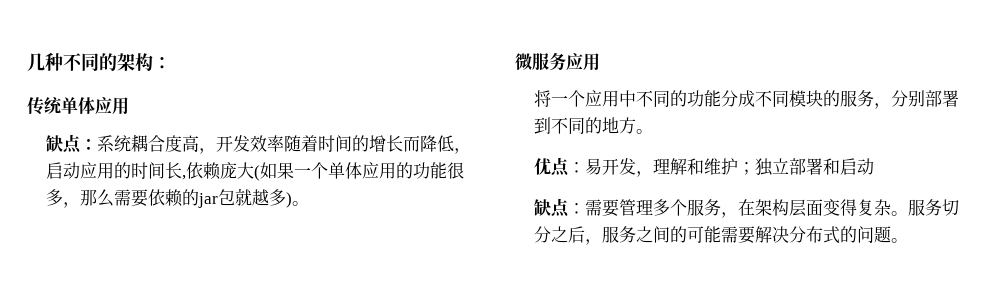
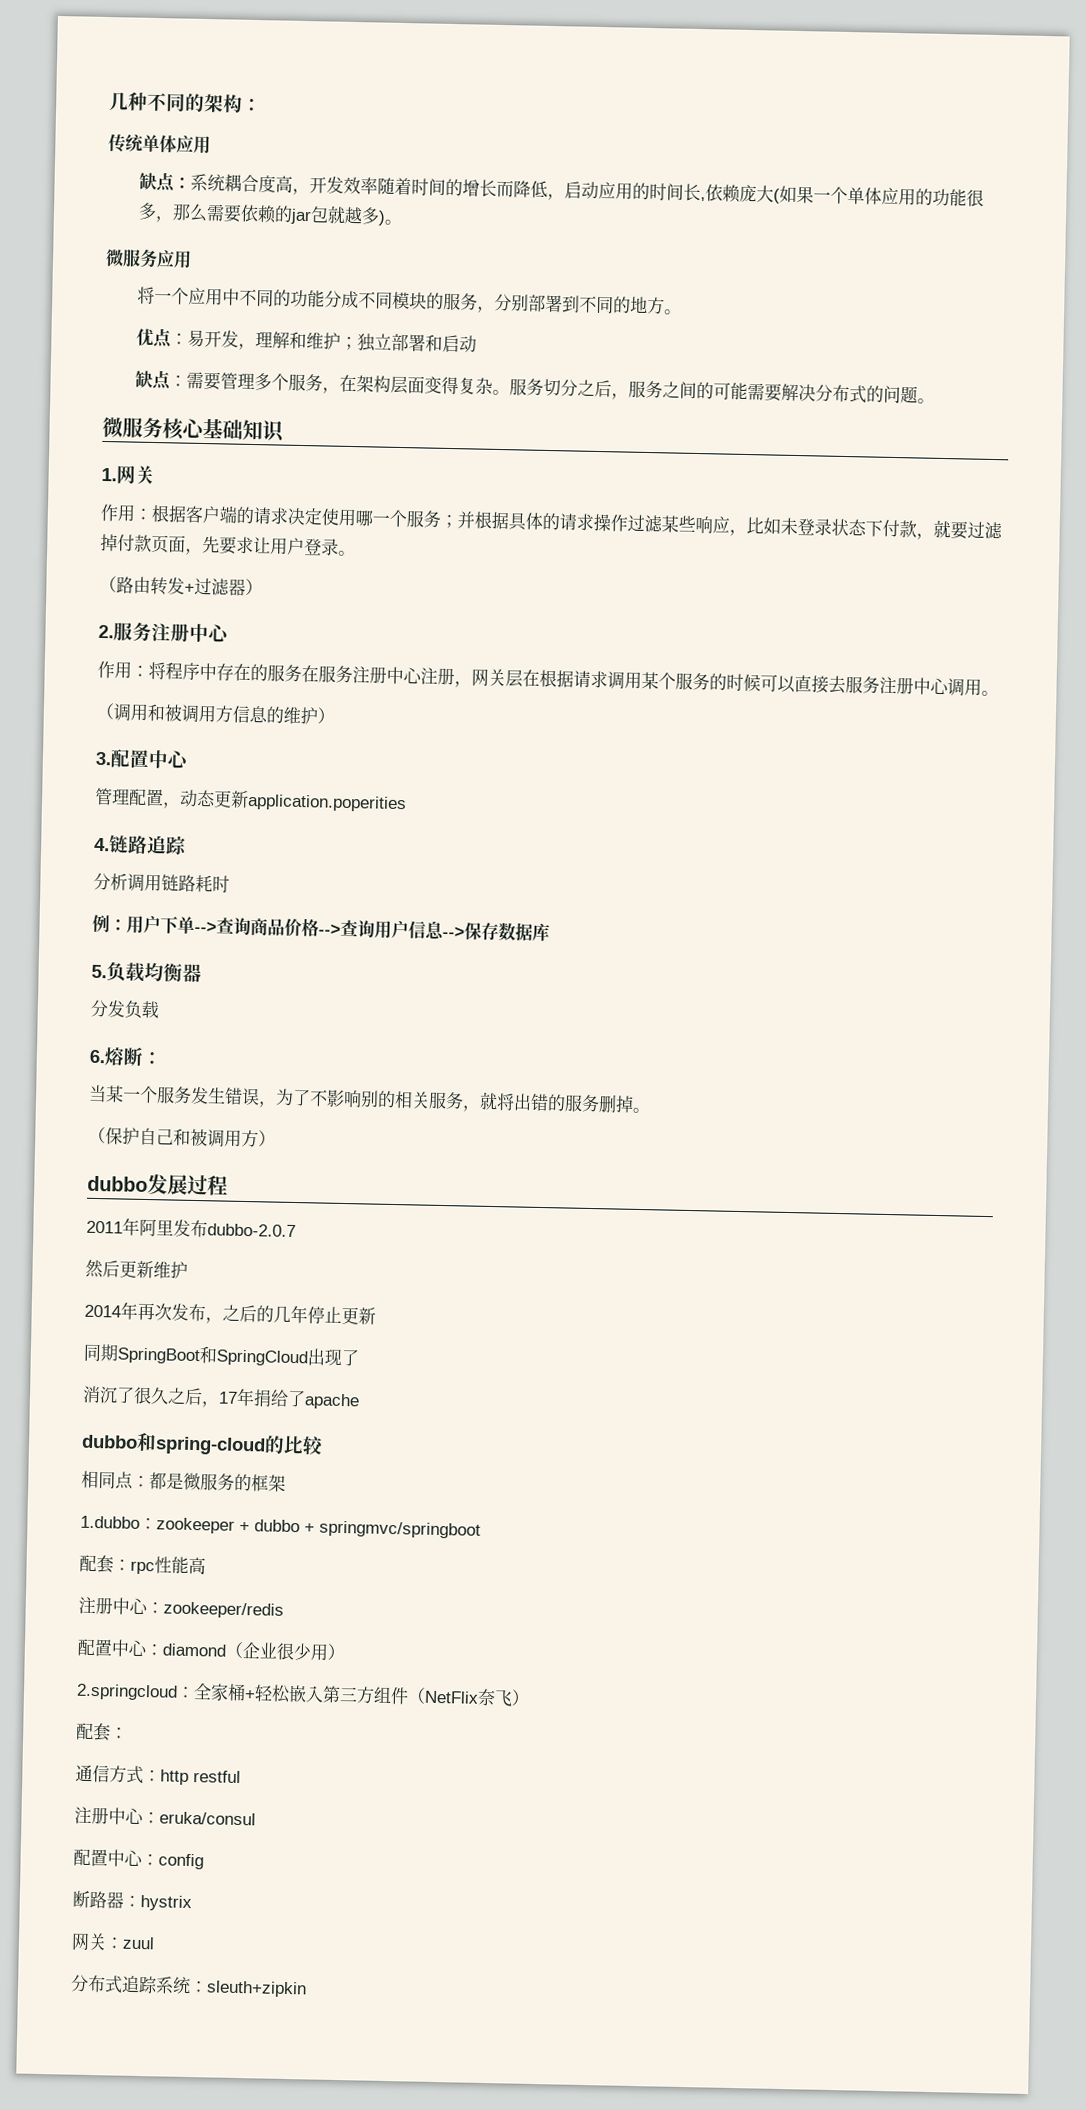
+ 微服务核心基础知识
+ 1.网关
+ 作用：根据客户端的请求决定使用哪一个服务；并根据具体的请求操作过滤某些响应，比如未登录状态下付款，就要过滤掉付款页面，先要求让用户登录。
+ （路由转发+过滤器）
+ 2.服务注册中心
+ 作用：将程序中存在的服务在服务注册中心注册，网关层在根据请求调用某个服务的时候可以直接去服务注册中心调用。
+ （调用和被调用方信息的维护）
+ 3.配置中心
+ 管理配置，动态更新application.poperities
+ 4.链路追踪
+ 分析调用链路耗时
+ 例：用户下单-->查询商品价格-->查询用户信息-->保存数据库
+ 5.负载均衡器
+ 分发负载
+ 6.熔断：
+ 当某一个服务发生错误，为了不影响别的相关服务，就将出错的服务删掉。
+ （保护自己和被调用方）
+ dubbo发展过程
+ 2011年阿里发布dubbo-2.0.7
+ 然后更新维护
+ 2014年再次发布，之后的几年停止更新
+ 同期SpringBoot和SpringCloud出现了
+ 消沉了很久之后，17年捐给了apache
+ dubbo和spring-cloud的比较
+ 相同点：都是微服务的框架
+ 1.dubbo：zookeeper + dubbo + springmvc/springboot
+ 配套：rpc性能高
+ 注册中心：zookeeper/redis
+ 配置中心：diamond（企业很少用）
+ 2.springcloud：全家桶+轻松嵌入第三方组件（NetFlix奈飞）
+ 配套：
+ 通信方式：http restful
+ 注册中心：eruka/consul
+ 配置中心：config
+ 断路器：hystrix
+ 网关：zuul
+ 分布式追踪系统：sleuth+zipkin

